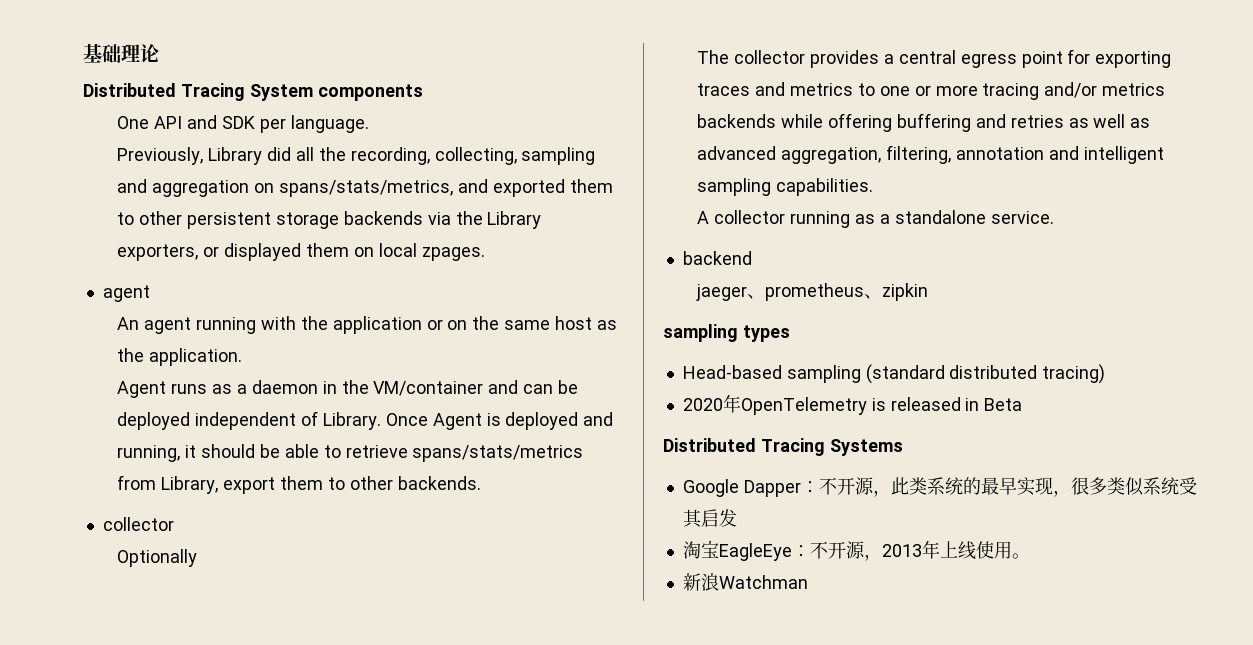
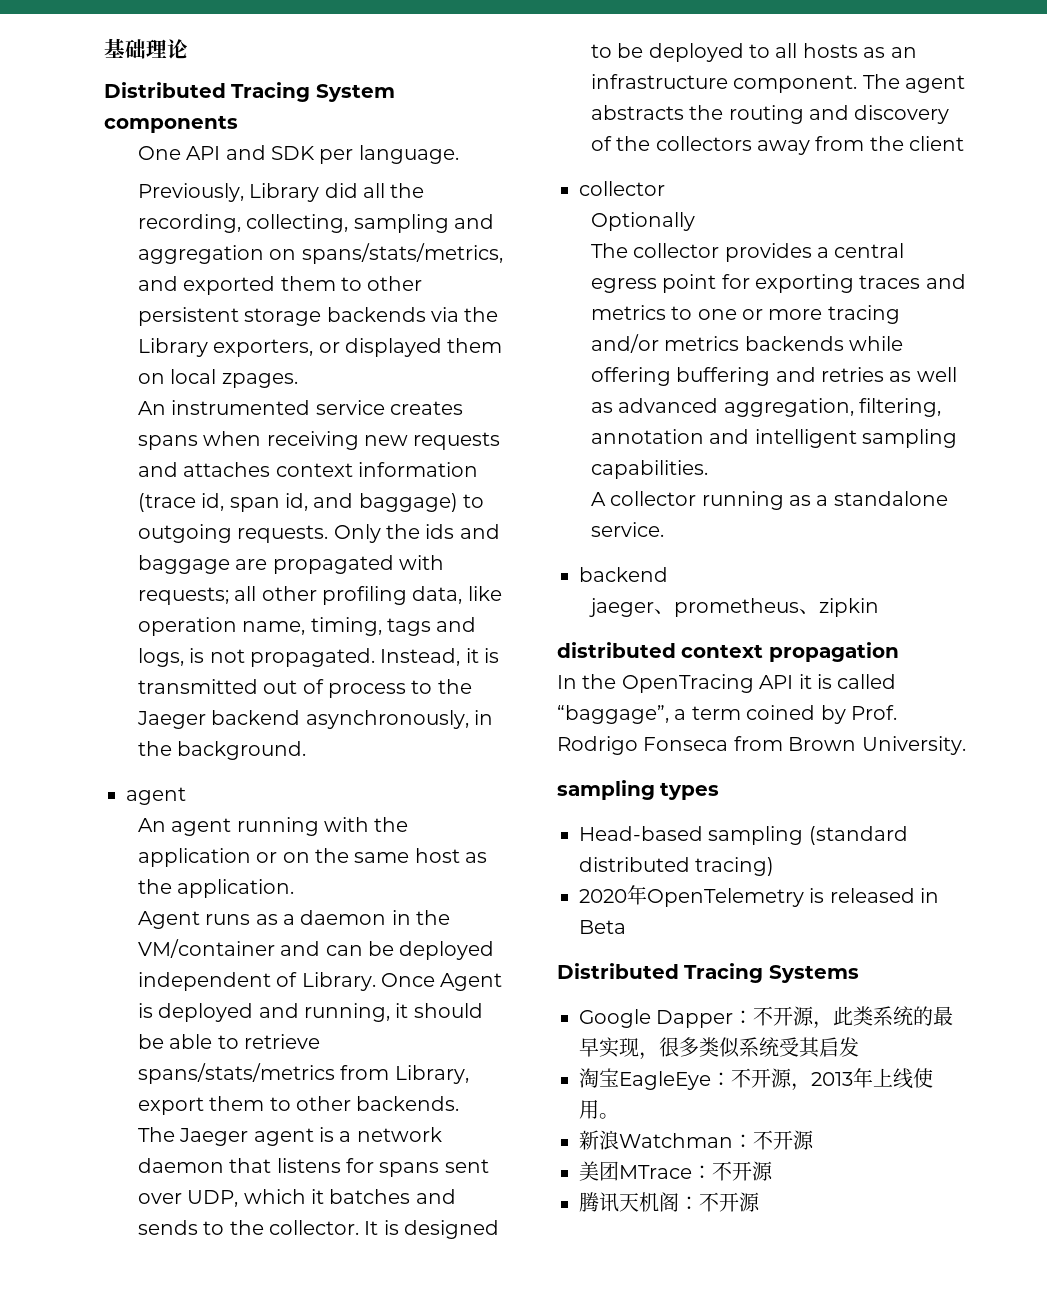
+ An instrumented service creates spans when receiving new requests and attaches context information (trace id, span id, and baggage) to outgoing requests. Only the ids and baggage are propagated with requests; all other profiling data, like operation name, timing, tags and logs, is not propagated. Instead, it is transmitted out of process to the Jaeger backend asynchronously, in the background.
+ The Jaeger agent is a network daemon that listens for spans sent over UDP, which it batches and sends to the collector. It is designed to be deployed to all hosts as an infrastructure component. The agent abstracts the routing and discovery of the collectors away from the client
+ distributed context propagation
+ In the OpenTracing API it is called “baggage”, a term coined by Prof. Rodrigo Fonseca from Brown University.
- 新浪Watchman
+ 新浪Watchman：不开源
+ 美团MTrace：不开源
+ 腾讯天机阁：不开源

